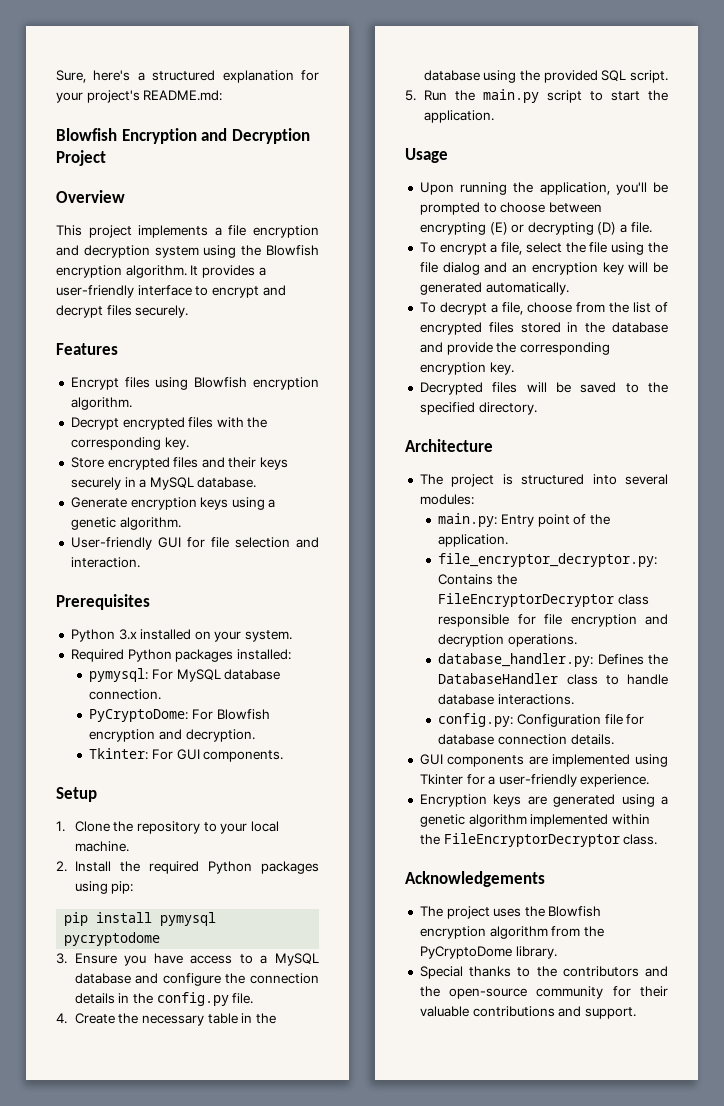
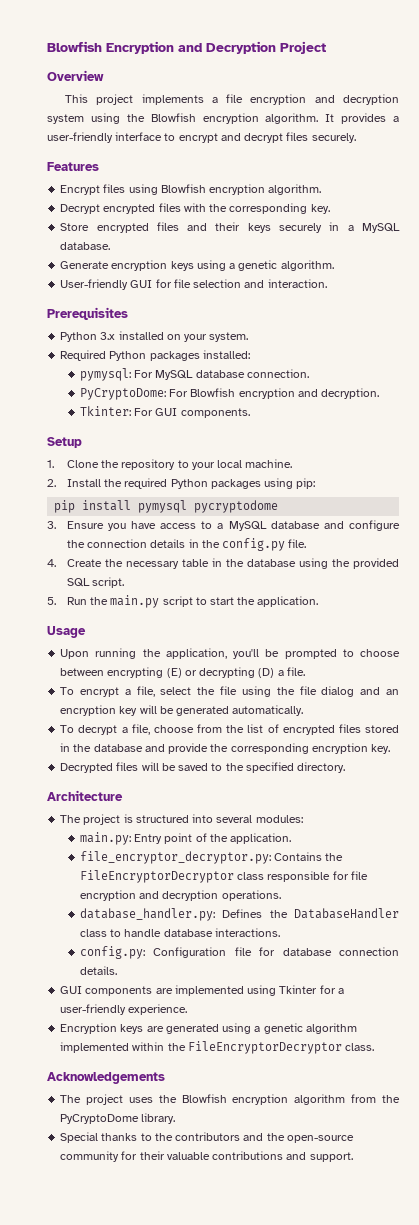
- Sure, here's a structured explanation for your project's README.md:

